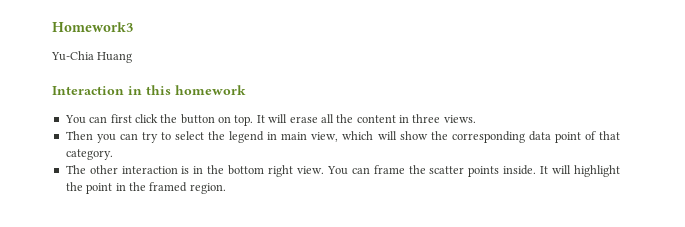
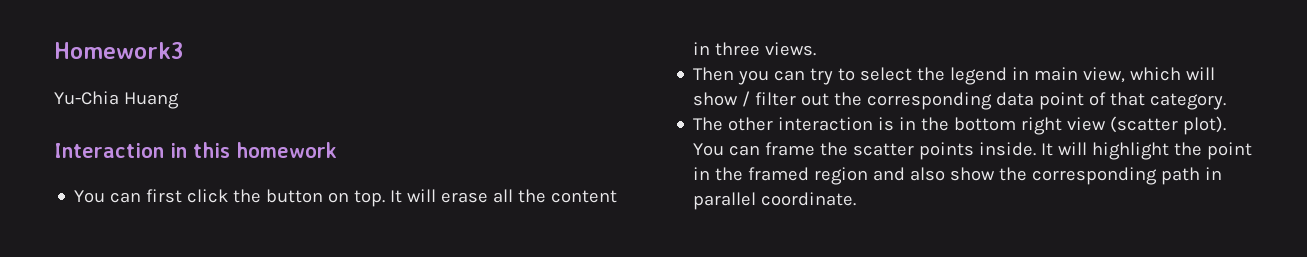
- Then you can try to select the legend in main view, which will show the corresponding data point of that category.
+ Then you can try to select the legend in main view, which will show / filter out the corresponding data point of that category.
- The other interaction is in the bottom right view.
+ The other interaction is in the bottom right view (scatter plot).
- It will highlight the point in the framed region.
+ It will highlight the point in the framed region and also show the corresponding path in parallel coordinate.

